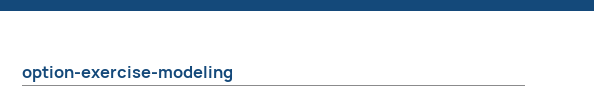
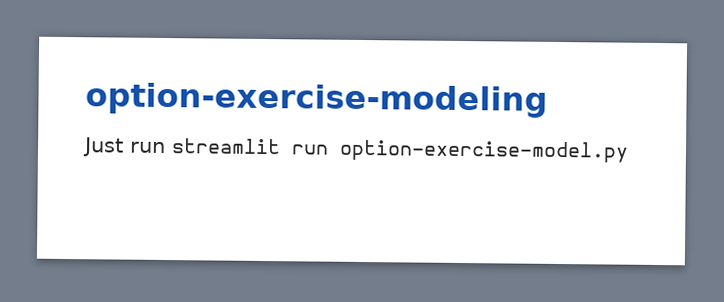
+ Just run streamlit run option-exercise-model.py

